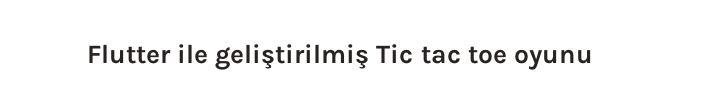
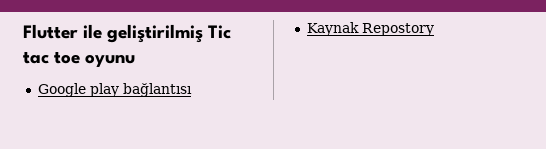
+ Google play bağlantısı
+ Kaynak Repostory

